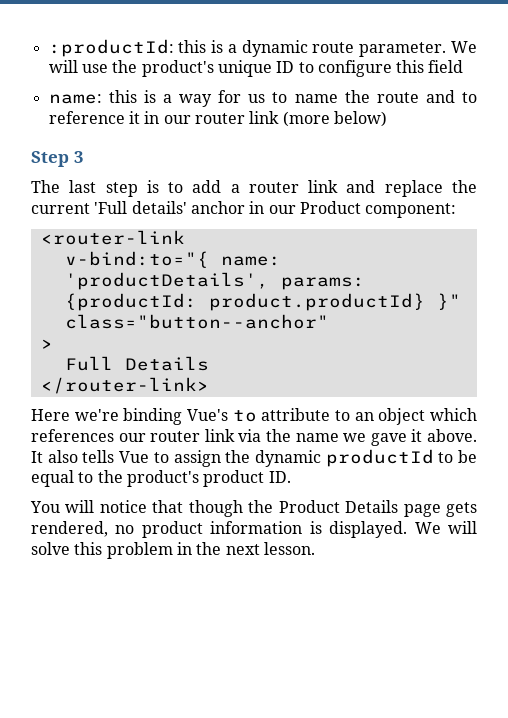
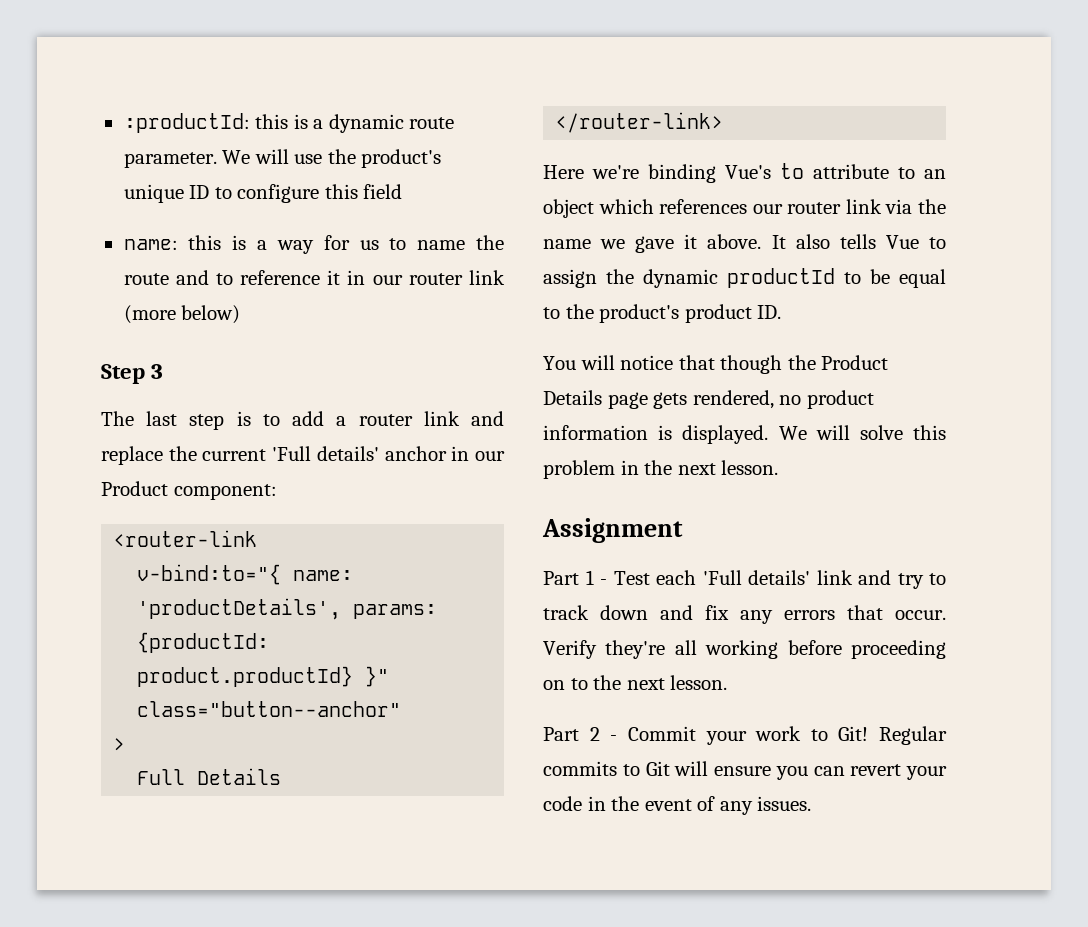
+ Assignment
+ Part 1 - Test each 'Full details' link and try to track down and fix any errors that occur. Verify they're all working before proceeding on to the next lesson.
+ Part 2 - Commit your work to Git! Regular commits to Git will ensure you can revert your code in the event of any issues.

